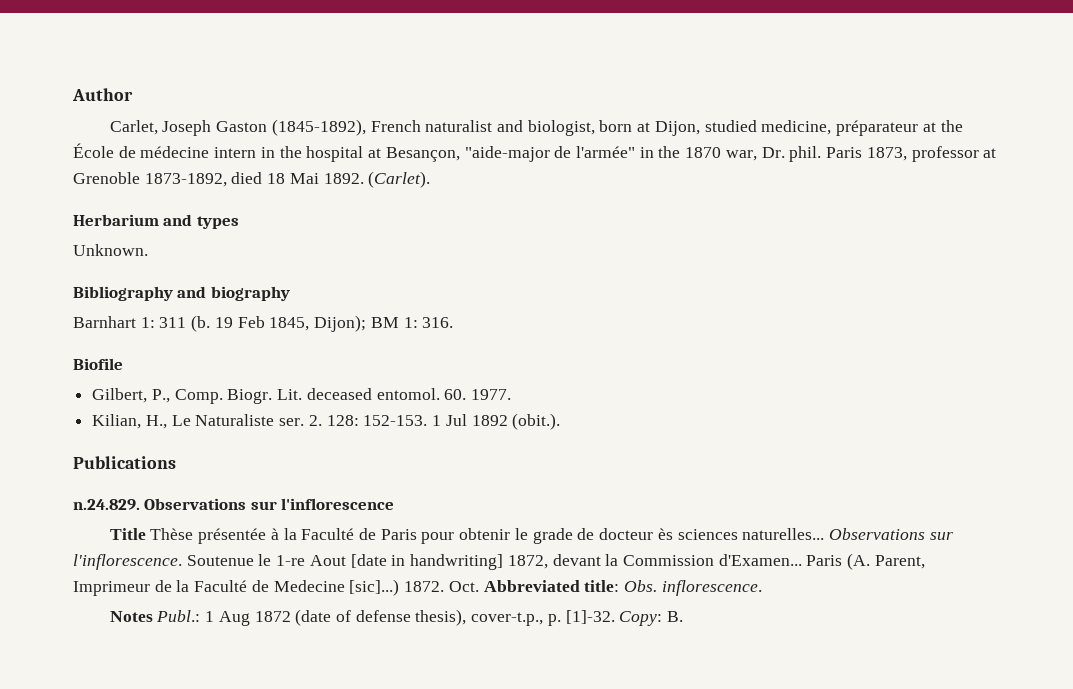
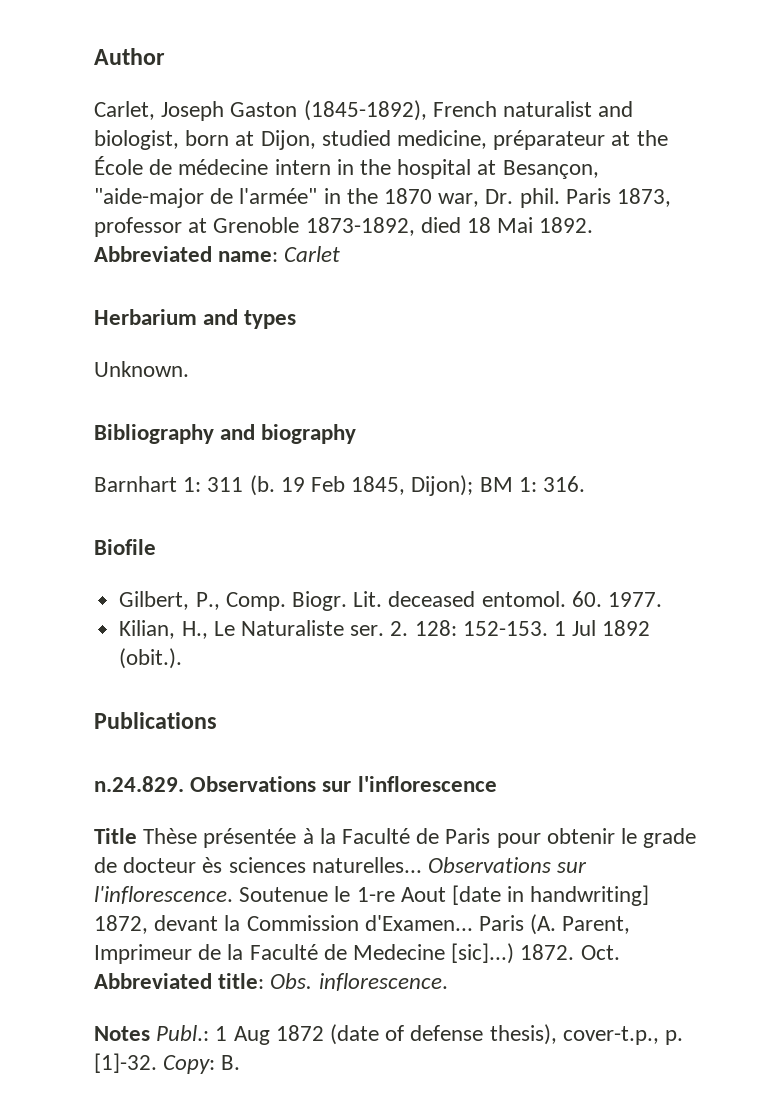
- (Carlet).
+ Abbreviated name: Carlet

